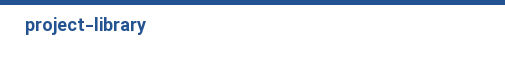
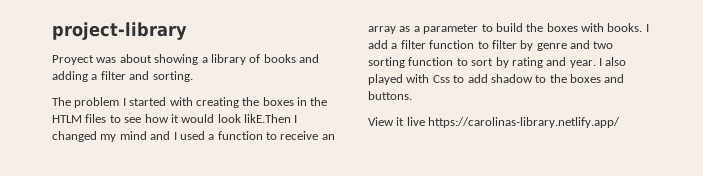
+ Proyect was about showing a library of books and adding a filter and sorting.
+ The problem I started with creating the boxes in the HTLM files to see how it would look likE.Then I changed my mind and I used a function to receive an array as a parameter to build the boxes with books. I add a filter function to filter by genre and two sorting function to sort by rating and year. I also played with Css to add shadow to the boxes and buttons.
+ View it live https://carolinas-library.netlify.app/

